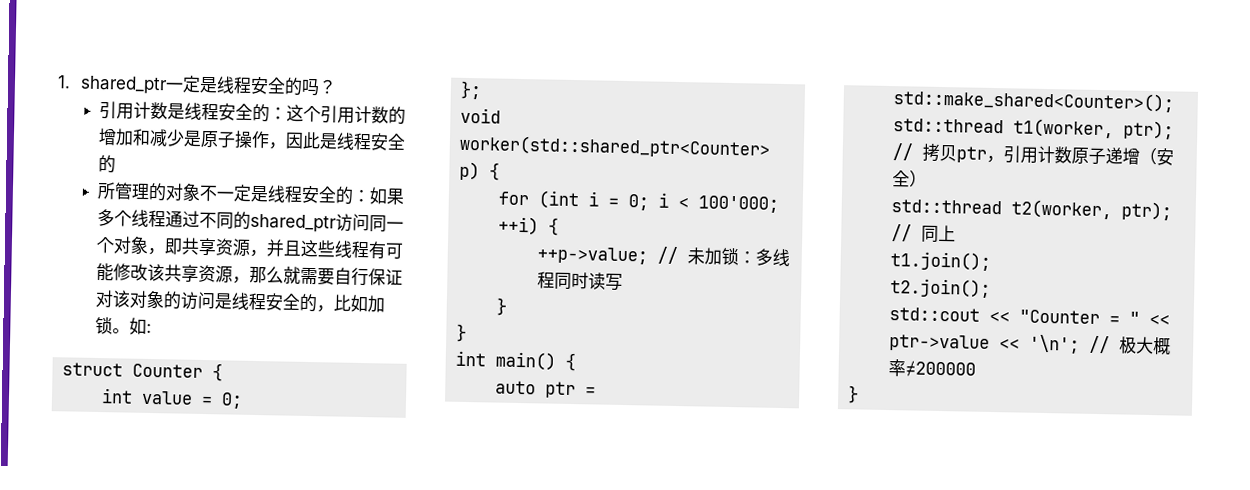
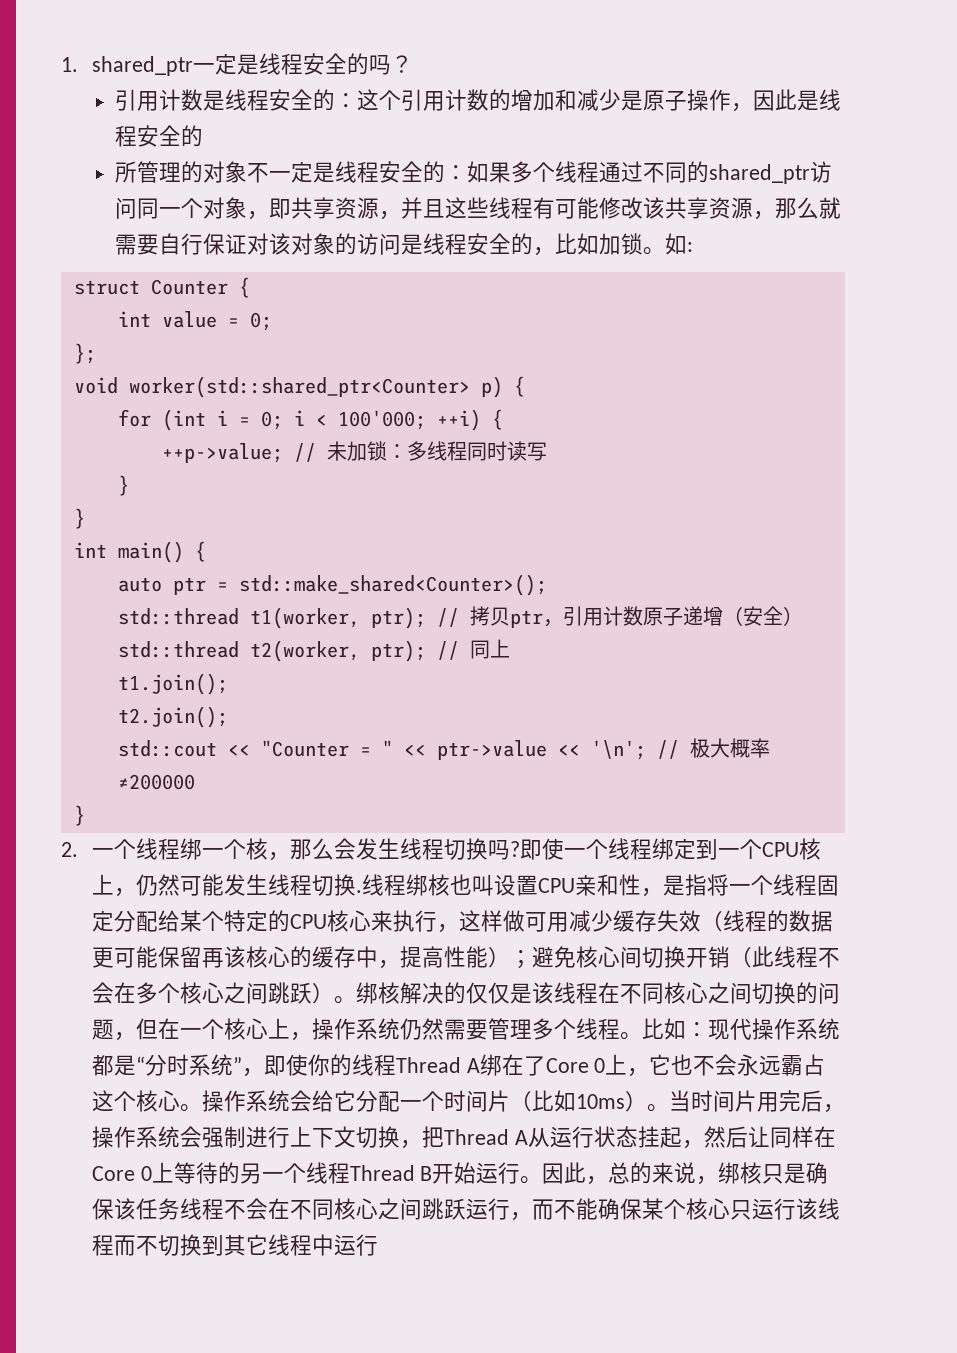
+ 2.一个线程绑一个核，那么会发生线程切换吗?即使一个线程绑定到一个CPU核上，仍然可能发生线程切换.线程绑核也叫设置CPU亲和性，是指将一个线程固定分配给某个特定的CPU核心来执行，这样做可用减少缓存失效（线程的数据更可能保留再该核心的缓存中，提高性能）；避免核心间切换开销（此线程不会在多个核心之间跳跃）。绑核解决的仅仅是该线程在不同核心之间切换的问题，但在一个核心上，操作系统仍然需要管理多个线程。比如：现代操作系统都是“分时系统”，即使你的线程Thread A绑在了Core 0上，它也不会永远霸占这个核心。操作系统会给它分配一个时间片（比如10ms）。当时间片用完后，操作系统会强制进行上下文切换，把Thread A从运行状态挂起，然后让同样在Core 0上等待的另一个线程Thread B开始运行。因此，总的来说，绑核只是确保该任务线程不会在不同核心之间跳跃运行，而不能确保某个核心只运行该线程而不切换到其它线程中运行

